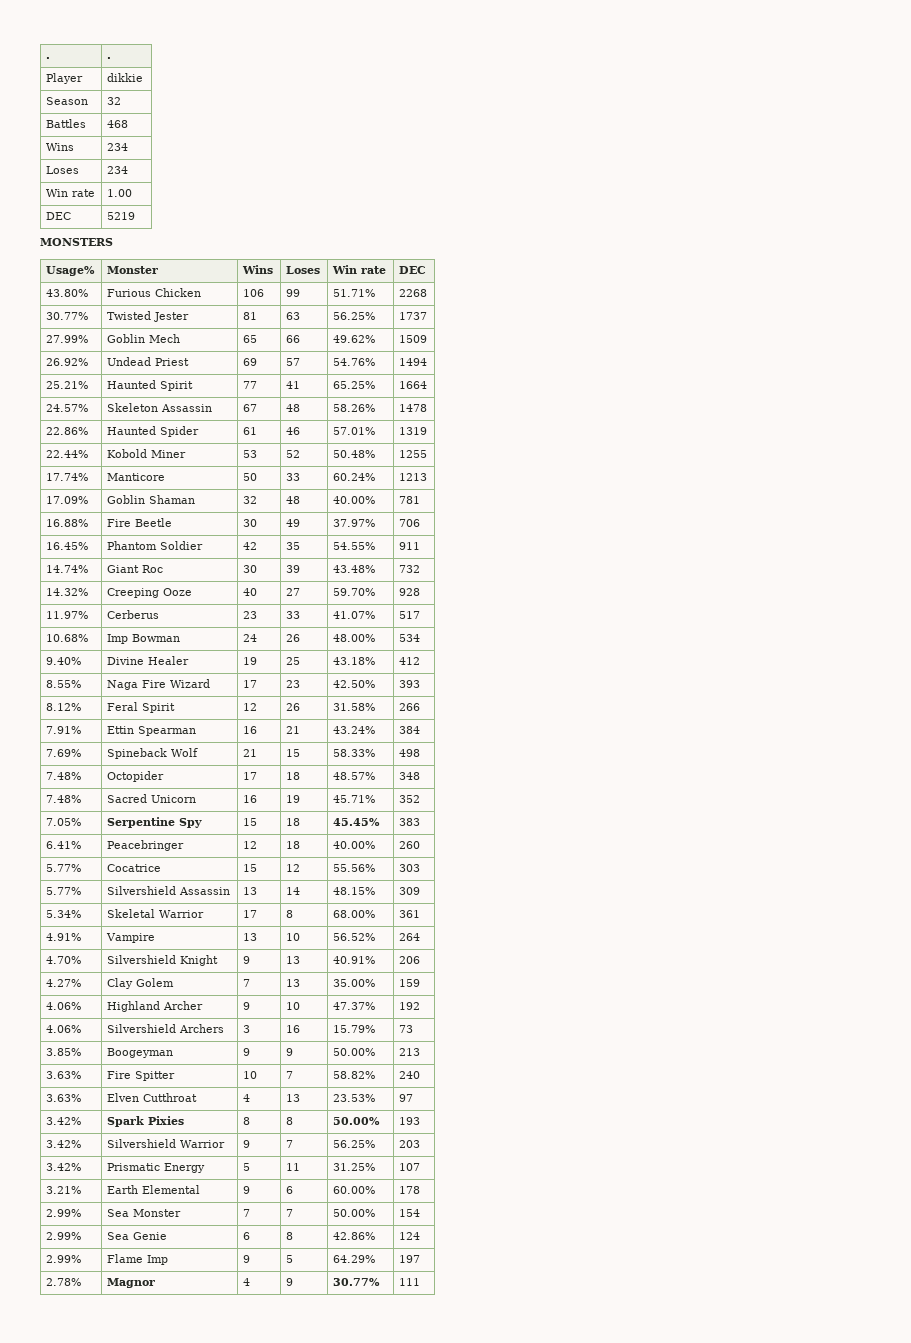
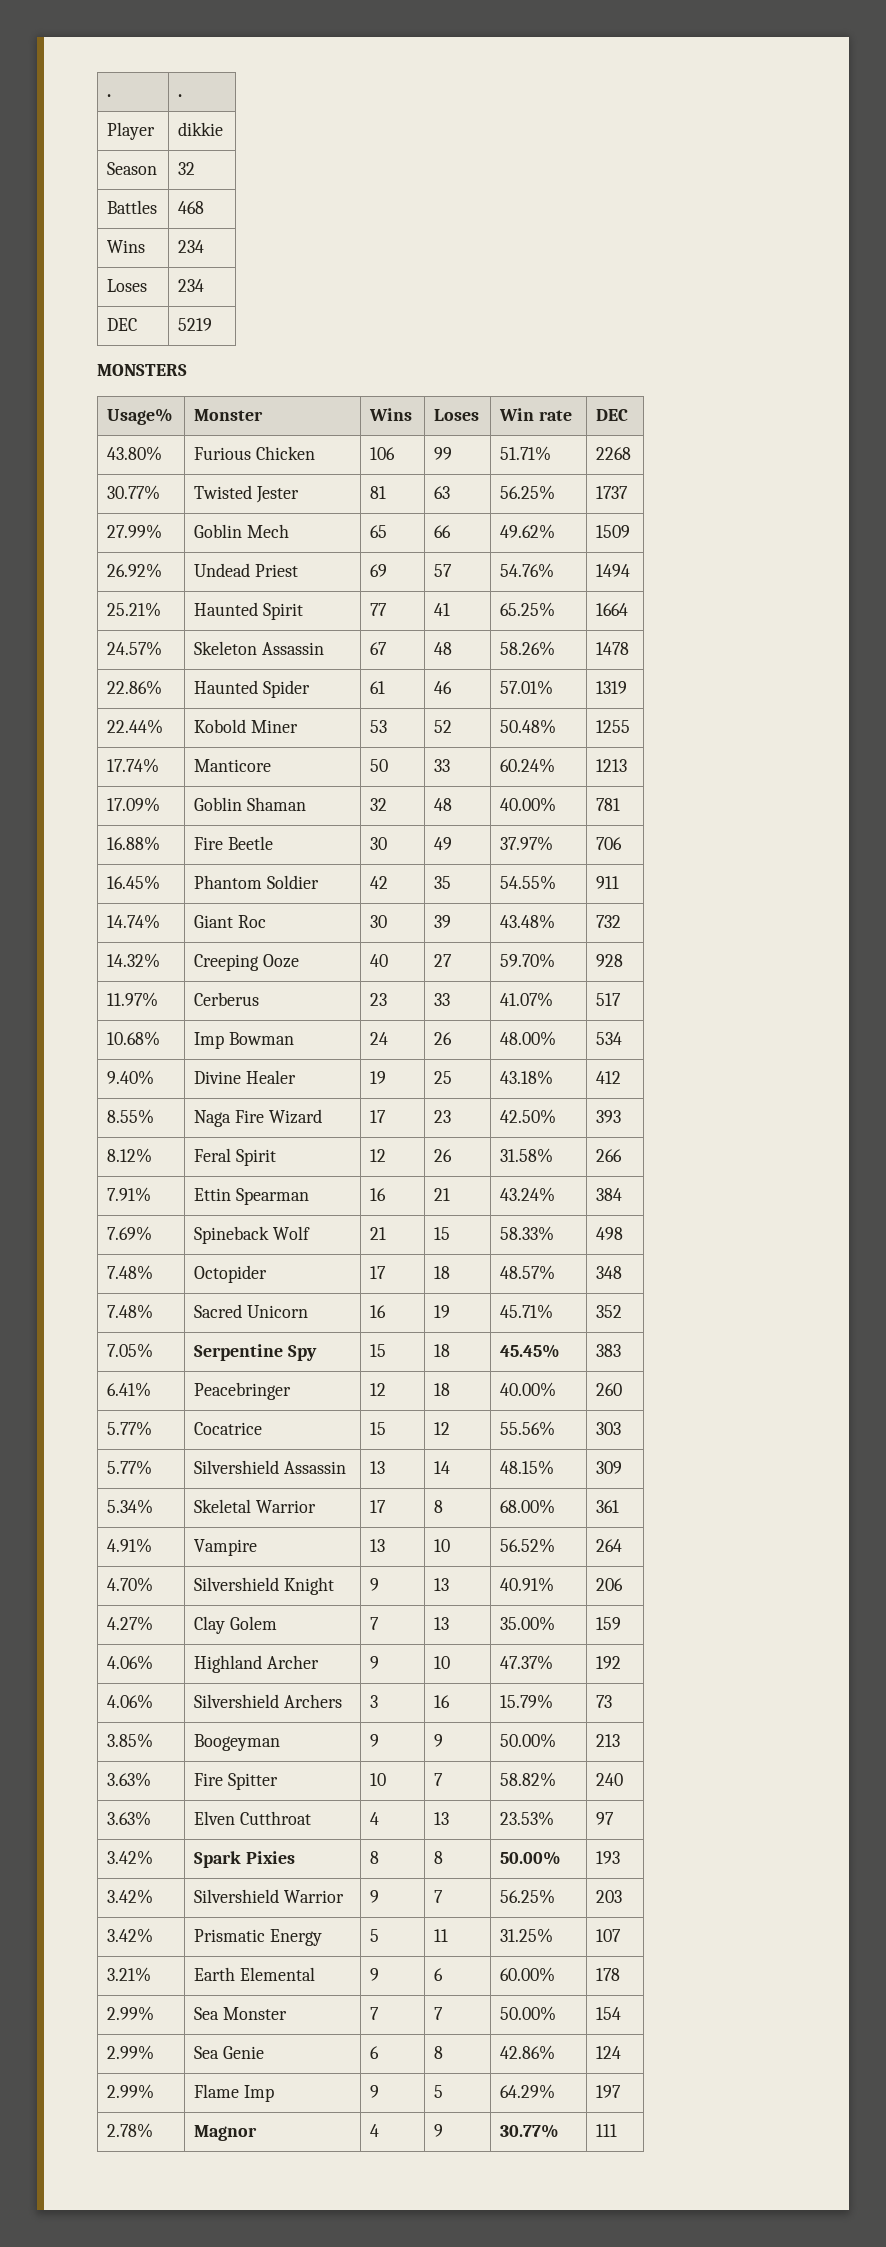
- Win rate | 1.00

